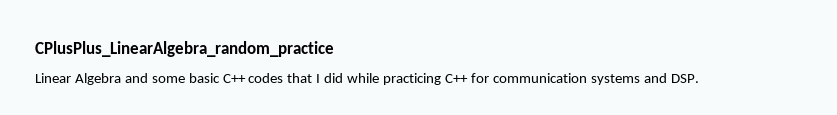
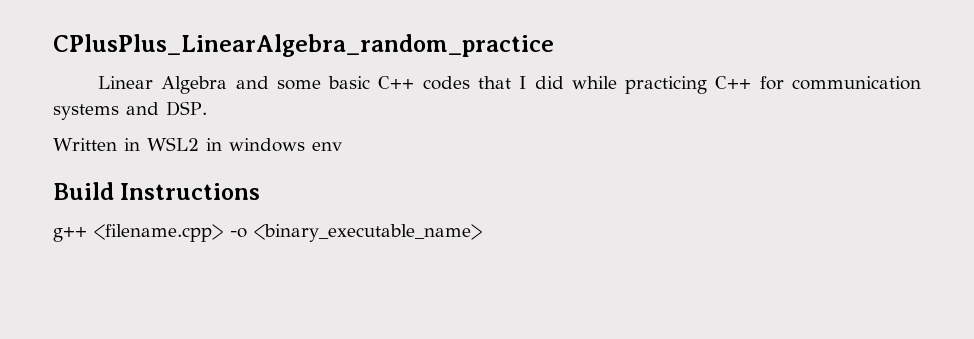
+ Written in WSL2 in windows env
+ Build Instructions
+ g++ <filename.cpp> -o <binary_executable_name>

